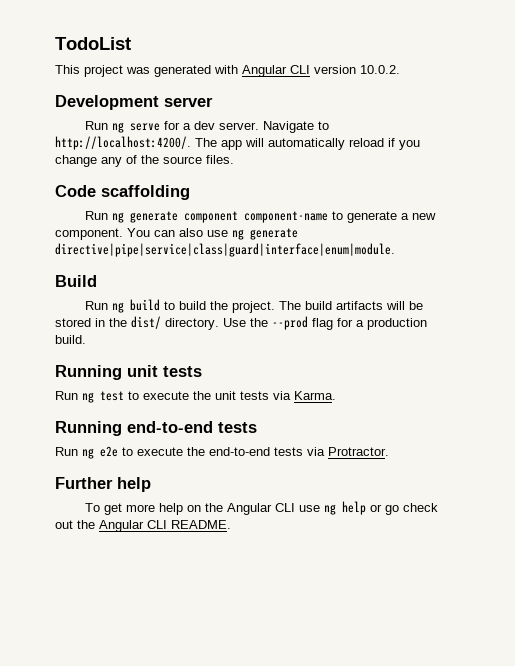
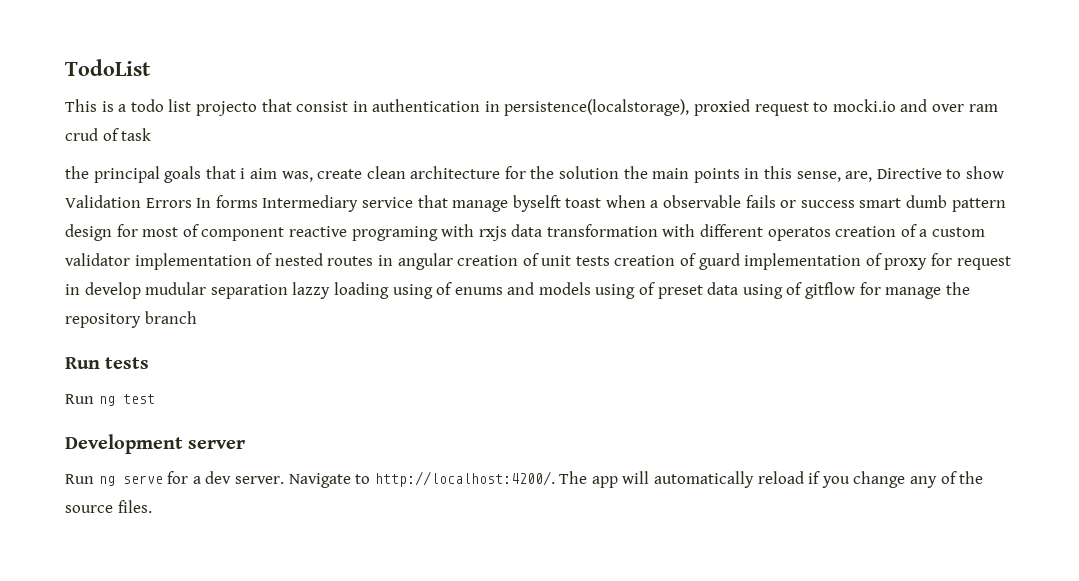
- This project was generated with Angular CLI version 10.0.2.
+ This is a todo list projecto that consist in authentication in persistence(localstorage), proxied request to mocki.io and over ram crud of task
+ the principal goals that i aim was, create clean architecture for the solution the main points in this sense, are, Directive to show Validation Errors In forms Intermediary service that manage byselft toast when a observable fails or success smart dumb pattern design for most of component reactive programing with rxjs data transformation with different operatos creation of a custom validator implementation of nested routes in angular creation of unit tests creation of guard implementation of proxy for request in develop mudular separation lazzy loading using of enums and models using of preset data using of gitflow for manage the repository branch
+ Run tests
+ Run ng test
- Code scaffolding
- Run ng generate component component-name to generate a new component. You can also use ng generate directive|pipe|service|class|guard|interface|enum|module.
- Build
- Run ng build to build the project. The build artifacts will be stored in the dist/ directory. Use the --prod flag for a production build.
- Running unit tests
- Run ng test to execute the unit tests via Karma.
- Running end-to-end tests
- Run ng e2e to execute the end-to-end tests via Protractor.
- Further help
- To get more help on the Angular CLI use ng help or go check out the Angular CLI README.

